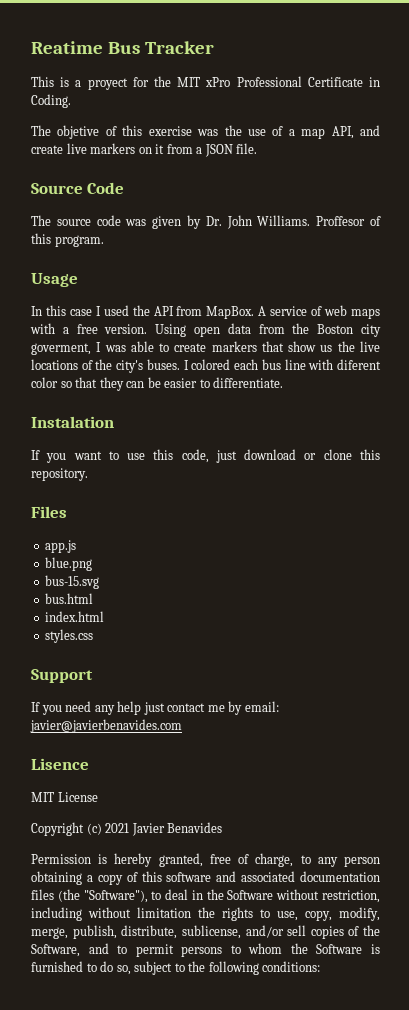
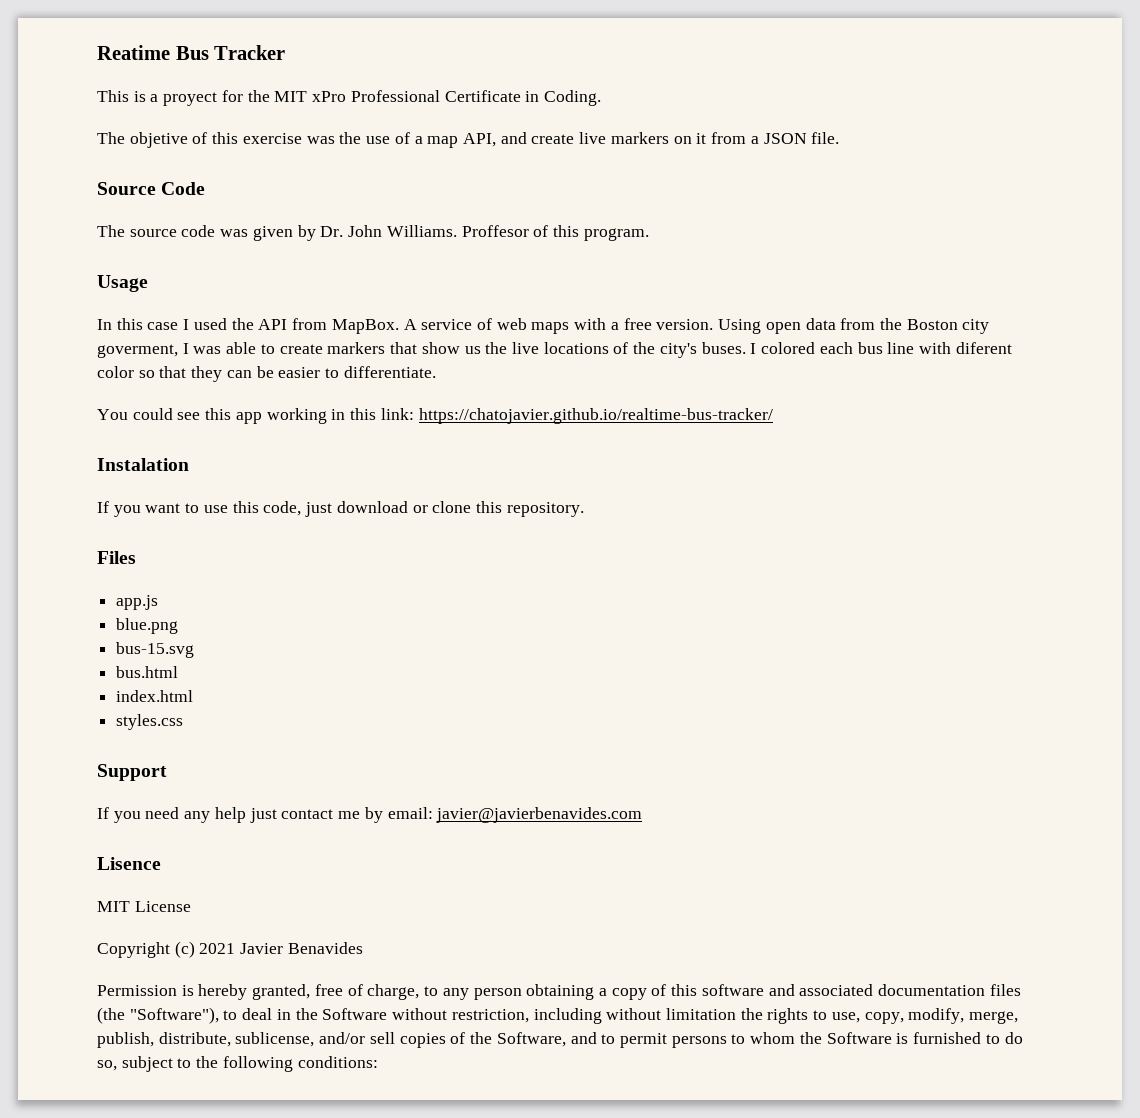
+ You could see this app working in this link: https://chatojavier.github.io/realtime-bus-tracker/

